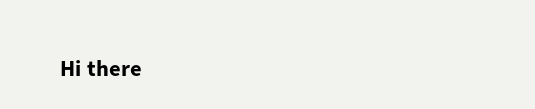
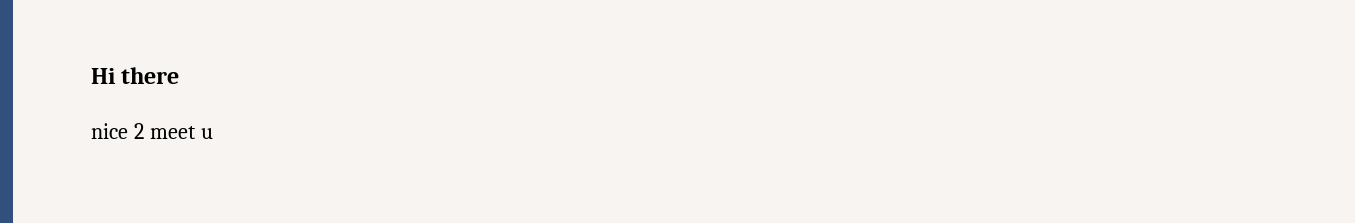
+ nice 2 meet u

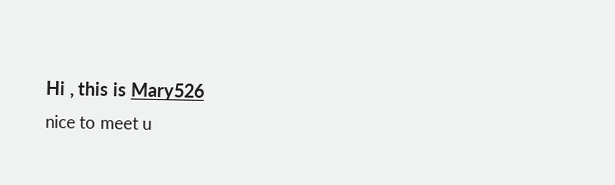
- Hi there
+ Hi , this is Mary526
- nice 2 meet u
+ nice to meet u

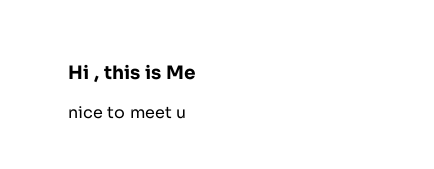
- Hi , this is Mary526
+ Hi , this is Me

